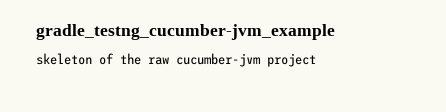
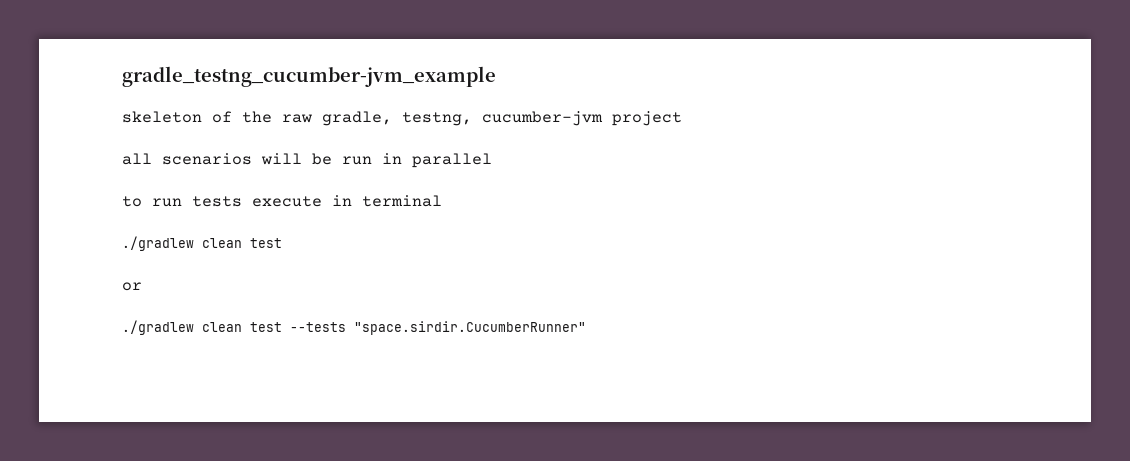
- skeleton of the raw cucumber-jvm project
+ skeleton of the raw gradle, testng, cucumber-jvm project
+ all scenarios will be run in parallel
+ to run tests execute in terminal
+ ./gradlew clean test
+ or
+ ./gradlew clean test --tests "space.sirdir.CucumberRunner"

